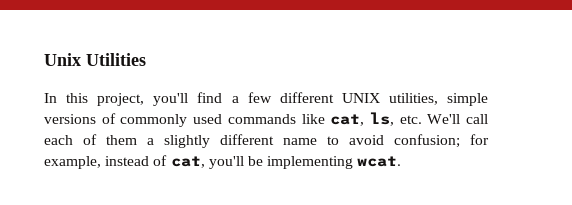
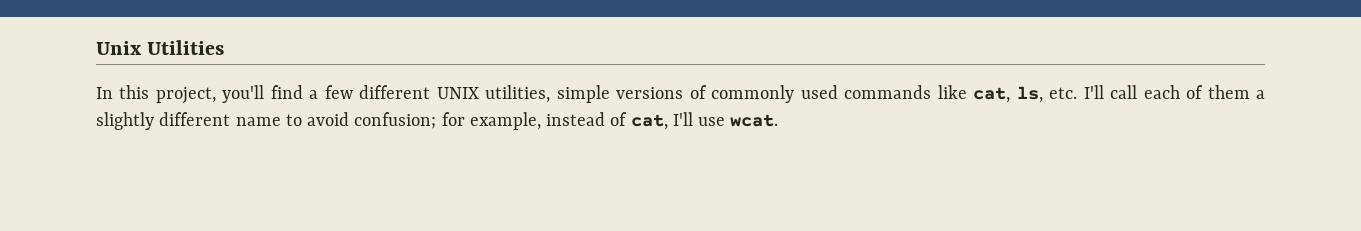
- In this project, you'll find a few different UNIX utilities, simple versions of commonly used commands like cat, ls, etc. We'll call each of them a slightly different name to avoid confusion; for example, instead of cat, you'll be implementing wcat.
+ In this project, you'll find a few different UNIX utilities, simple versions of commonly used commands like cat, ls, etc. I'll call each of them a slightly different name to avoid confusion; for example, instead of cat, I'll use wcat.

